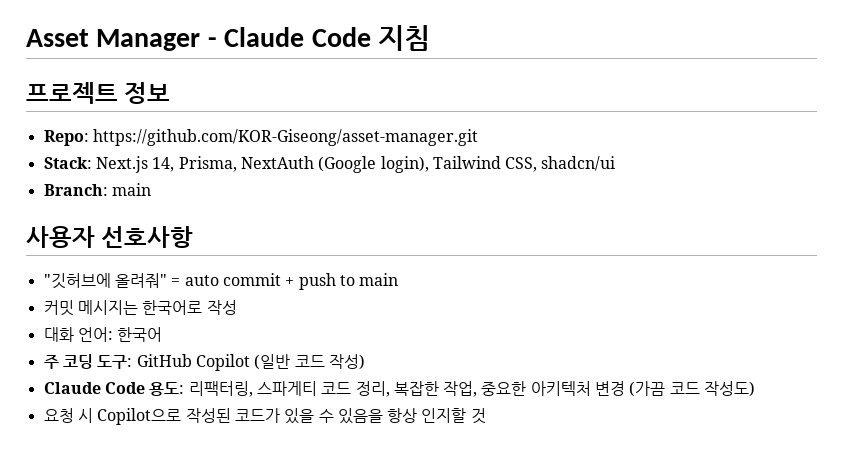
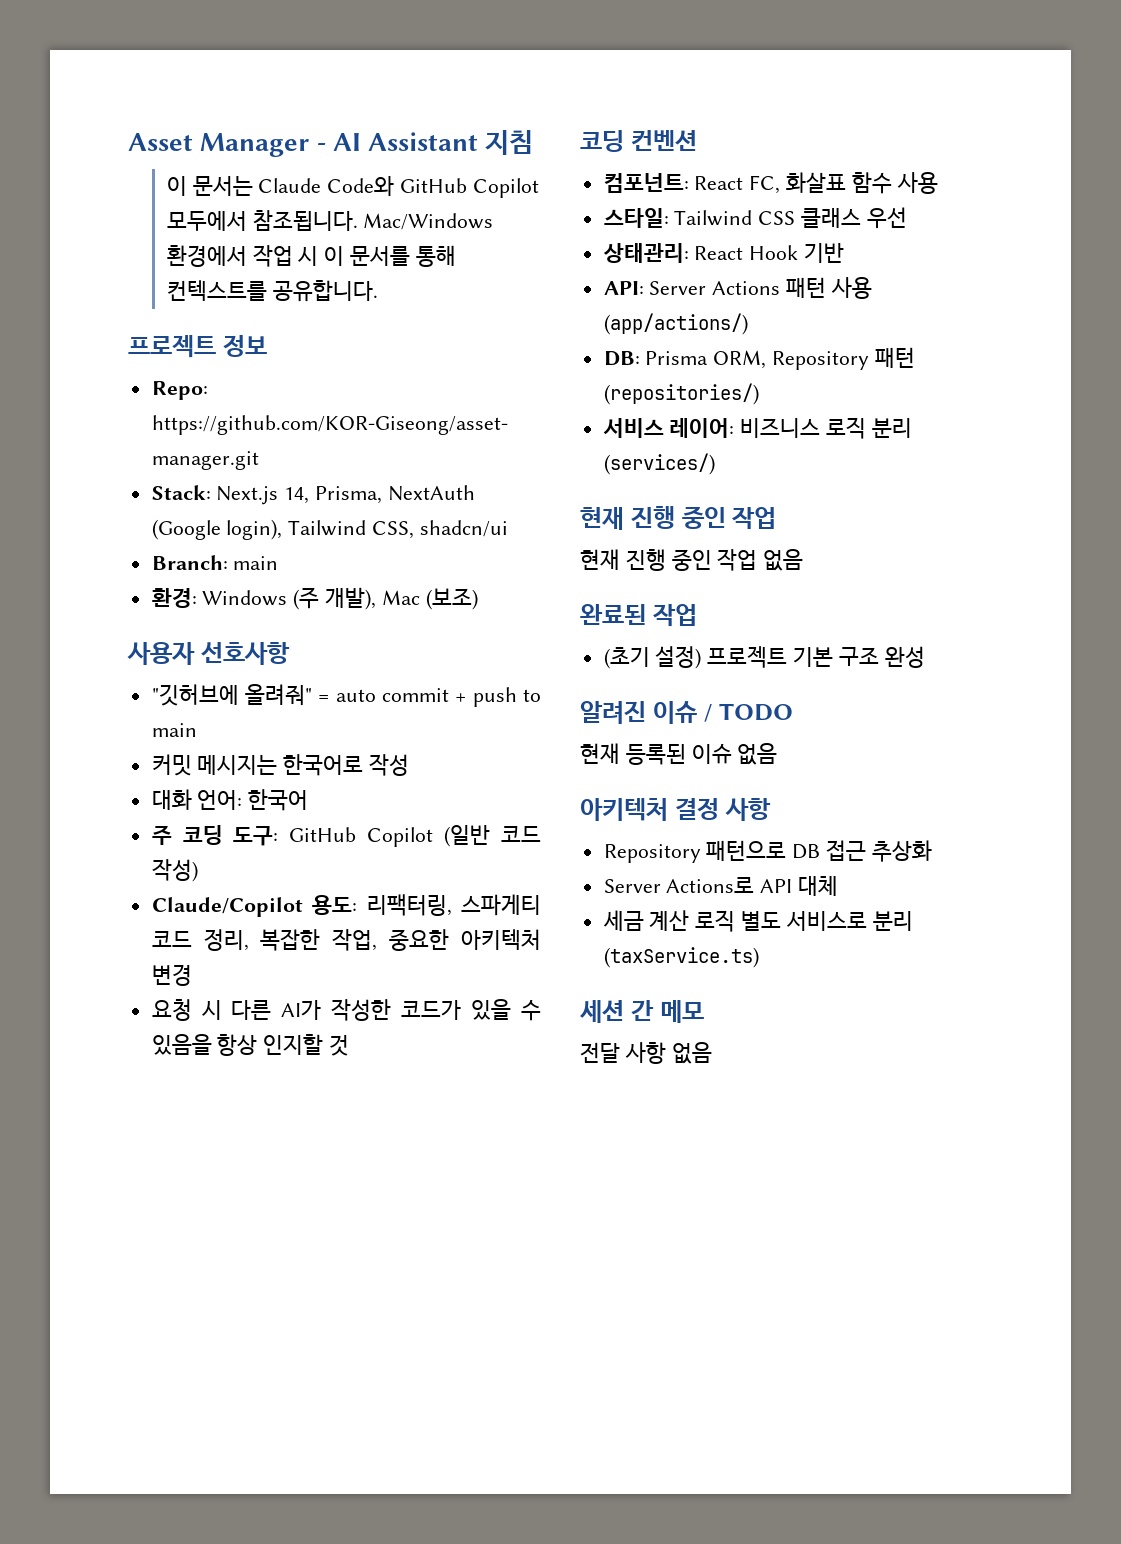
- Asset Manager - Claude Code 지침
+ Asset Manager - AI Assistant 지침
+ 이 문서는 Claude Code와 GitHub Copilot 모두에서 참조됩니다. Mac/Windows 환경에서 작업 시 이 문서를 통해 컨텍스트를 공유합니다.
+ 환경: Windows (주 개발), Mac (보조)
- Claude Code 용도: 리팩터링, 스파게티 코드 정리, 복잡한 작업, 중요한 아키텍처 변경 (가끔 코드 작성도)
+ Claude/Copilot 용도: 리팩터링, 스파게티 코드 정리, 복잡한 작업, 중요한 아키텍처 변경
- 요청 시 Copilot으로 작성된 코드가 있을 수 있음을 항상 인지할 것
+ 요청 시 다른 AI가 작성한 코드가 있을 수 있음을 항상 인지할 것
+ 코딩 컨벤션
+ 컴포넌트: React FC, 화살표 함수 사용
+ 스타일: Tailwind CSS 클래스 우선
+ 상태관리: React Hook 기반
+ API: Server Actions 패턴 사용 (app/actions/)
+ DB: Prisma ORM, Repository 패턴 (repositories/)
+ 서비스 레이어: 비즈니스 로직 분리 (services/)
+ 현재 진행 중인 작업
+ 현재 진행 중인 작업 없음
+ 완료된 작업
+ (초기 설정) 프로젝트 기본 구조 완성
+ 알려진 이슈 / TODO
+ 현재 등록된 이슈 없음
+ 아키텍처 결정 사항
+ Repository 패턴으로 DB 접근 추상화
+ Server Actions로 API 대체
+ 세금 계산 로직 별도 서비스로 분리 (taxService.ts)
+ 세션 간 메모
+ 전달 사항 없음

